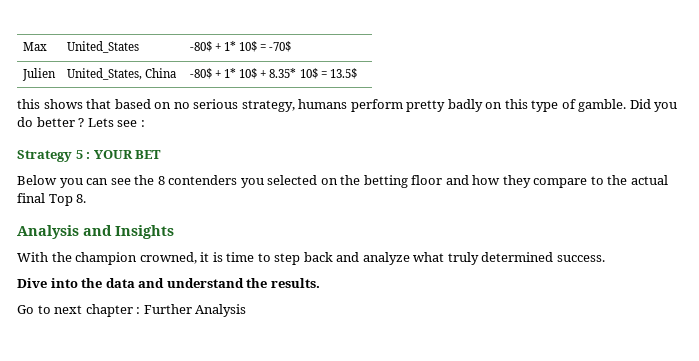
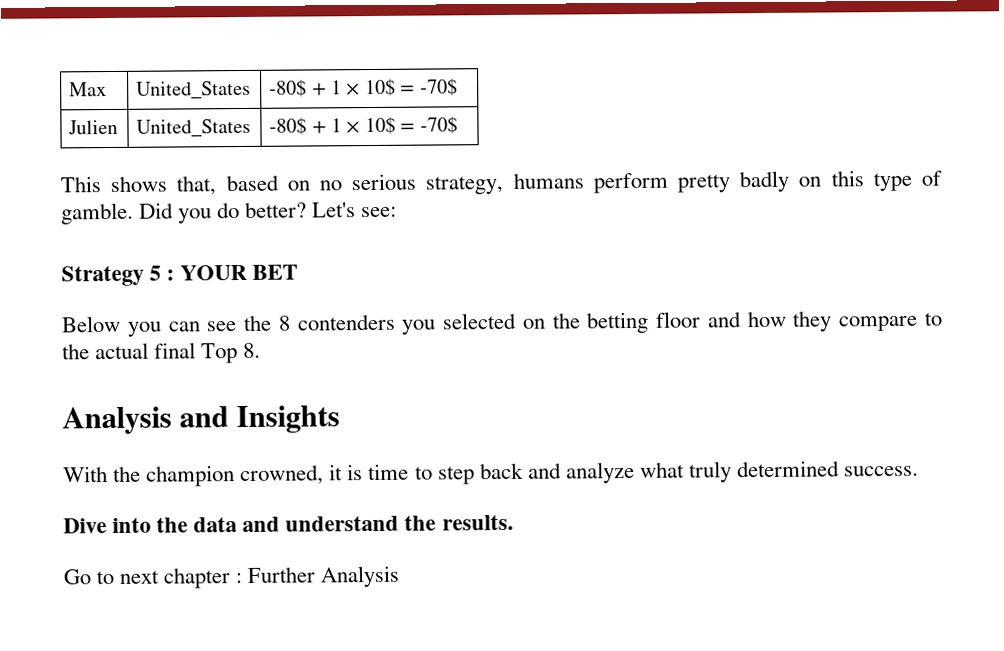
- Max | United_States | -80$ + 1* 10$ = -70$
+ Max | United_States | -80$ + 1 × 10$ = -70$
- Julien | United_States, China | -80$ + 1* 10$ + 8.35* 10$ = 13.5$
- this shows that based on no serious strategy, humans perform pretty badly on this type of gamble.
+ Julien | United_States | -80$ + 1 × 10$ = -70$
+ This shows that, based on no serious strategy, humans perform pretty badly on this type of gamble.
- Did you do better ? Lets see :
+ Did you do better? Let's see:

